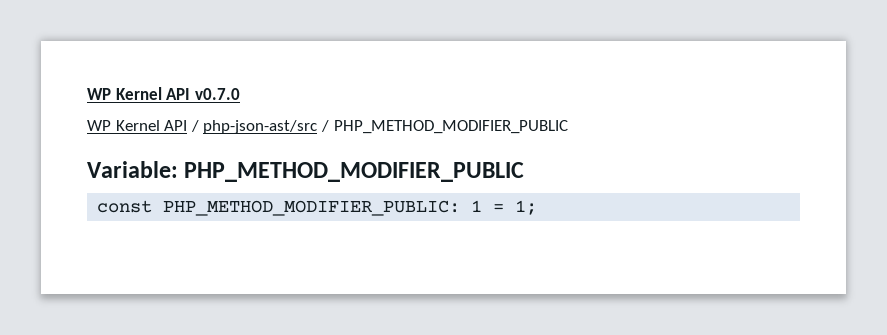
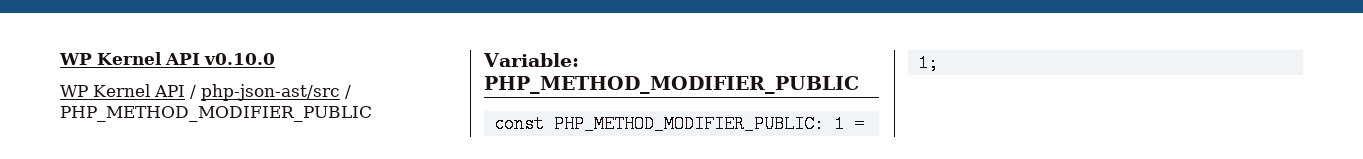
- WP Kernel API v0.7.0
+ WP Kernel API v0.10.0

